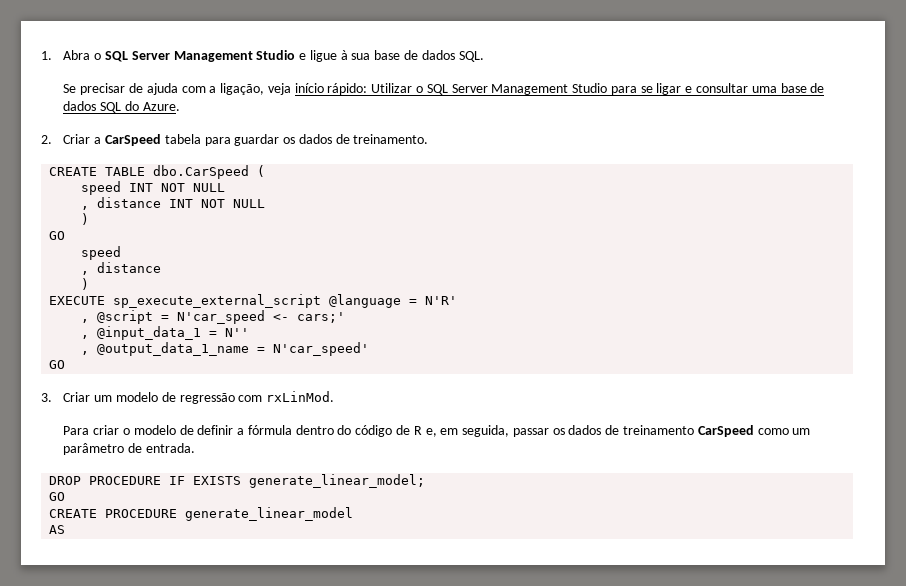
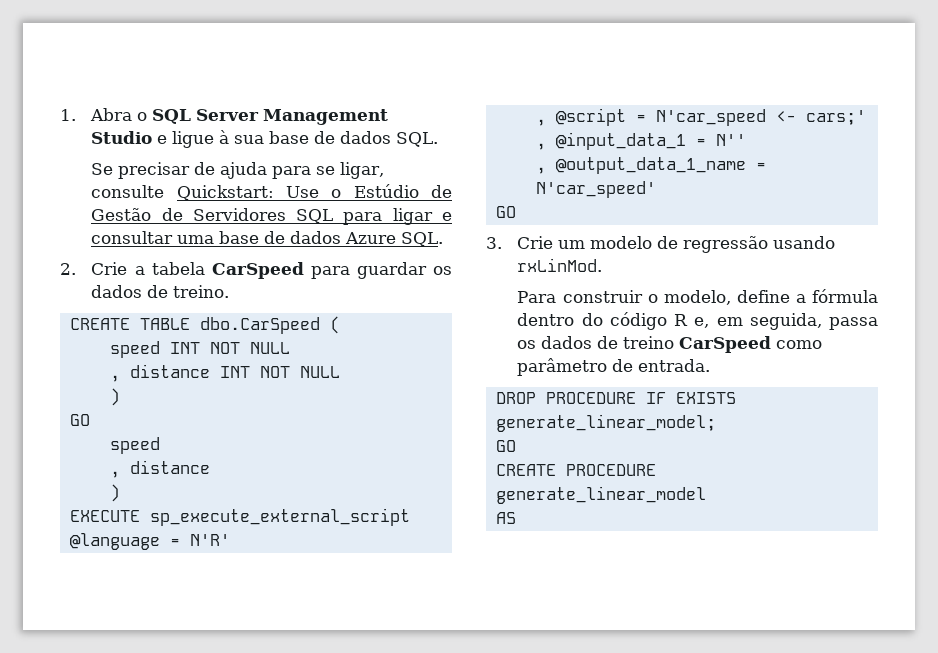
- Se precisar de ajuda com a ligação, veja início rápido: Utilizar o SQL Server Management Studio para se ligar e consultar uma base de dados SQL do Azure.
- 2. Criar a CarSpeed tabela para guardar os dados de treinamento.
+ Se precisar de ajuda para se ligar, consulte Quickstart: Use o Estúdio de Gestão de Servidores SQL para ligar e consultar uma base de dados Azure SQL.
+ 2. Crie a tabela CarSpeed para guardar os dados de treino.
- 3. Criar um modelo de regressão com rxLinMod.
+ 3. Crie um modelo de regressão usando rxLinMod.
- Para criar o modelo de definir a fórmula dentro do código de R e, em seguida, passar os dados de treinamento CarSpeed como um parâmetro de entrada.
+ Para construir o modelo, define a fórmula dentro do código R e, em seguida, passa os dados de treino CarSpeed como parâmetro de entrada.

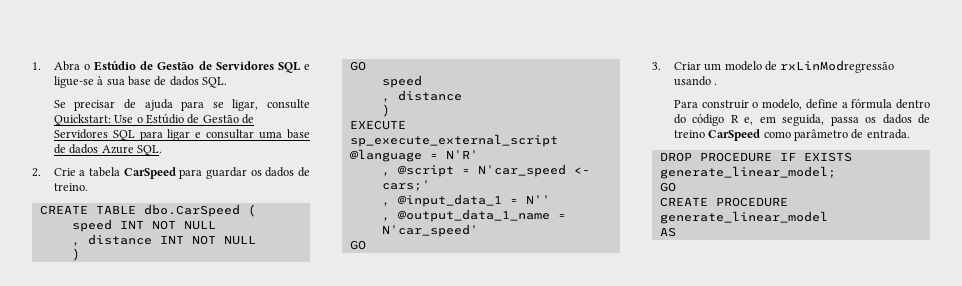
- 1. Abra o SQL Server Management Studio e ligue à sua base de dados SQL.
+ 1. Abra o Estúdio de Gestão de Servidores SQL e ligue-se à sua base de dados SQL.
- 3. Crie um modelo de regressão usando rxLinMod.
+ 3. Criar um modelo de rxLinModregressão usando .

